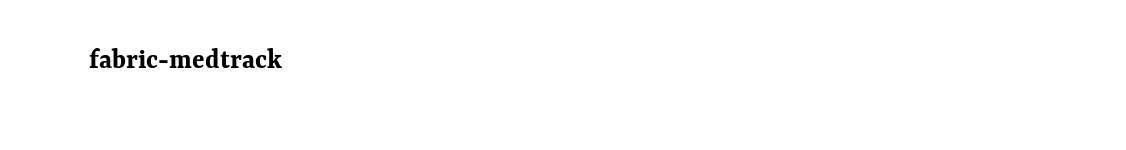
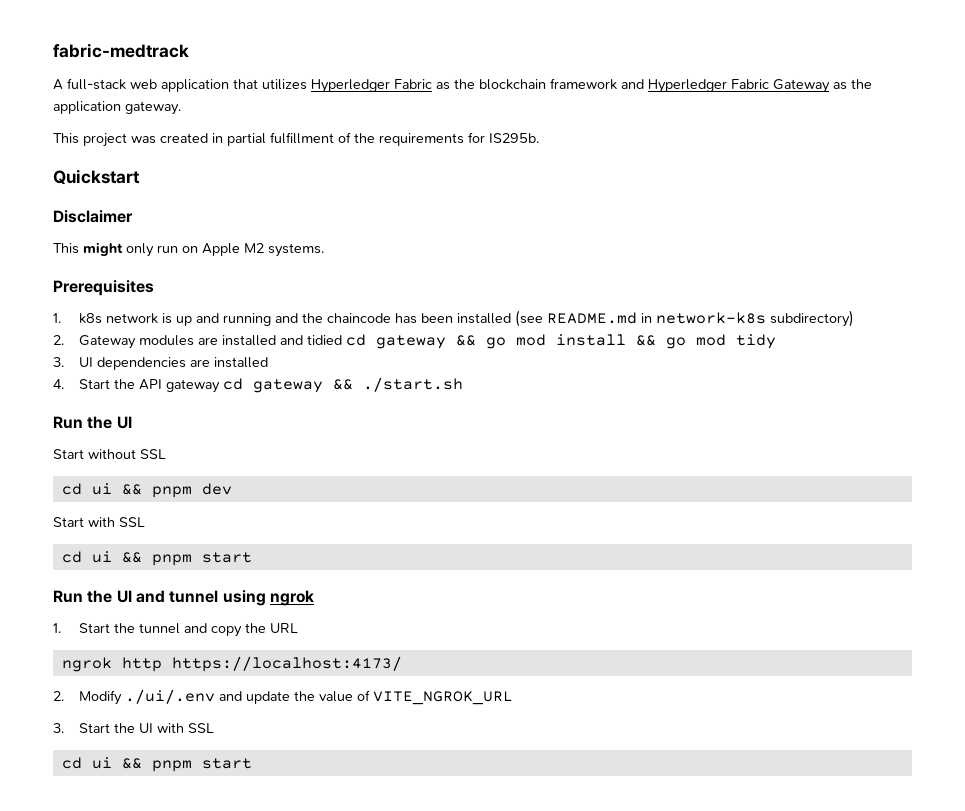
+ A full-stack web application that utilizes Hyperledger Fabric as the blockchain framework and Hyperledger Fabric Gateway as the application gateway.
+ This project was created in partial fulfillment of the requirements for IS295b.
+ Quickstart
+ Disclaimer
+ This might only run on Apple M2 systems.
+ Prerequisites
+ 1. k8s network is up and running and the chaincode has been installed (see README.md in network-k8s subdirectory)
+ 2. Gateway modules are installed and tidied cd gateway && go mod install && go mod tidy
+ 3. UI dependencies are installed
+ 4. Start the API gateway cd gateway && ./start.sh
+ Run the UI
+ Start without SSL
+ cd ui && pnpm dev
+ Start with SSL
+ cd ui && pnpm start
+ Run the UI and tunnel using ngrok
+ 1. Start the tunnel and copy the URL
+ ngrok http https://localhost:4173/
+ 2. Modify ./ui/.env and update the value of VITE_NGROK_URL
+ 3. Start the UI with SSL
+ cd ui && pnpm start

